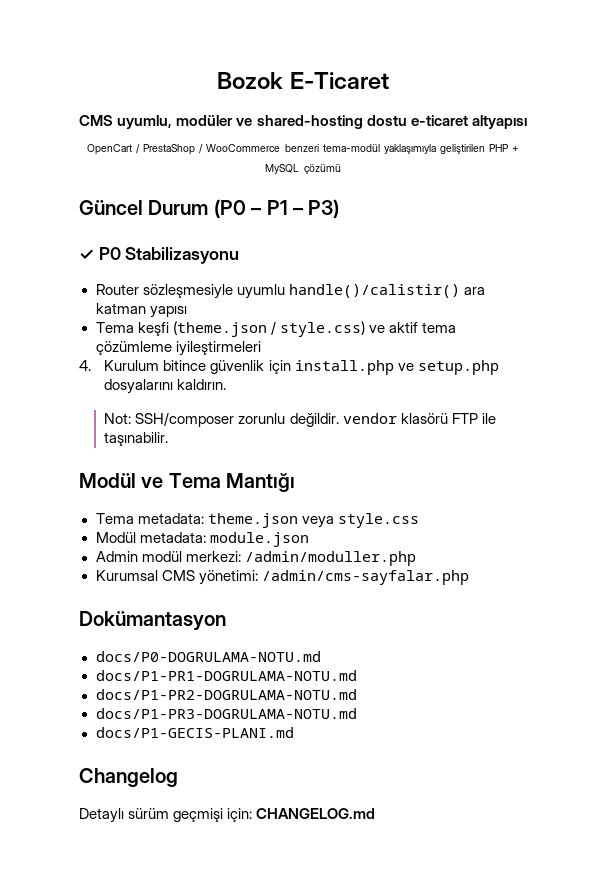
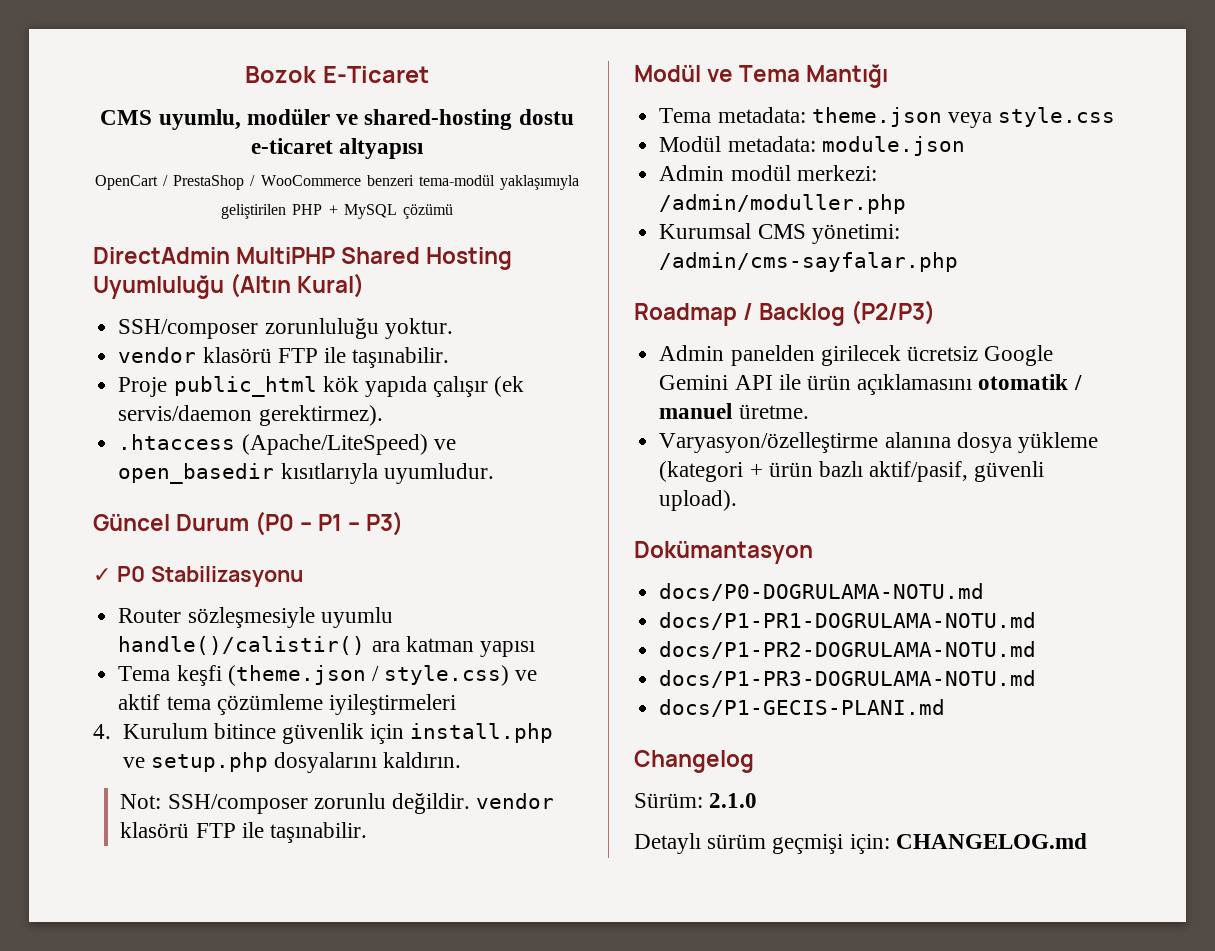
+ DirectAdmin MultiPHP Shared Hosting Uyumluluğu (Altın Kural)
+ SSH/composer zorunluluğu yoktur.
+ vendor klasörü FTP ile taşınabilir.
+ Proje public_html kök yapıda çalışır (ek servis/daemon gerektirmez).
+ .htaccess (Apache/LiteSpeed) ve open_basedir kısıtlarıyla uyumludur.
+ Roadmap / Backlog (P2/P3)
+ Admin panelden girilecek ücretsiz Google Gemini API ile ürün açıklamasını otomatik / manuel üretme.
+ Varyasyon/özelleştirme alanına dosya yükleme (kategori + ürün bazlı aktif/pasif, güvenli upload).
+ Sürüm: 2.1.0

